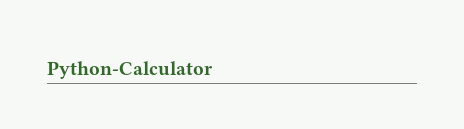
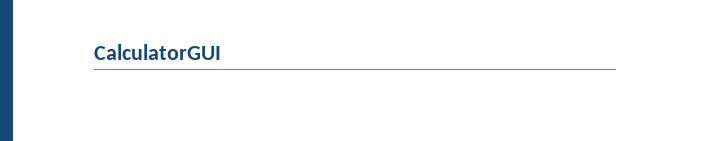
- Python-Calculator
+ CalculatorGUI

